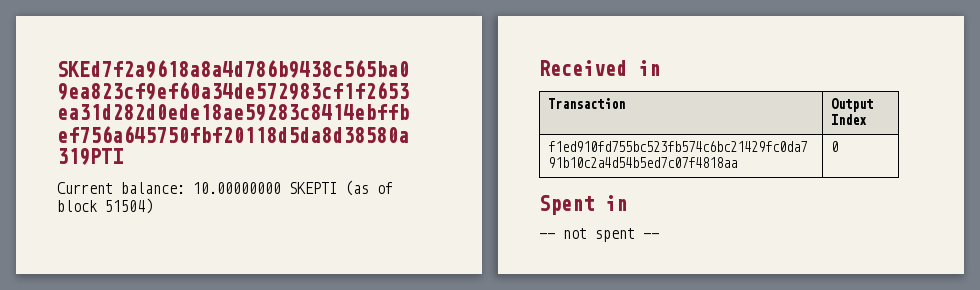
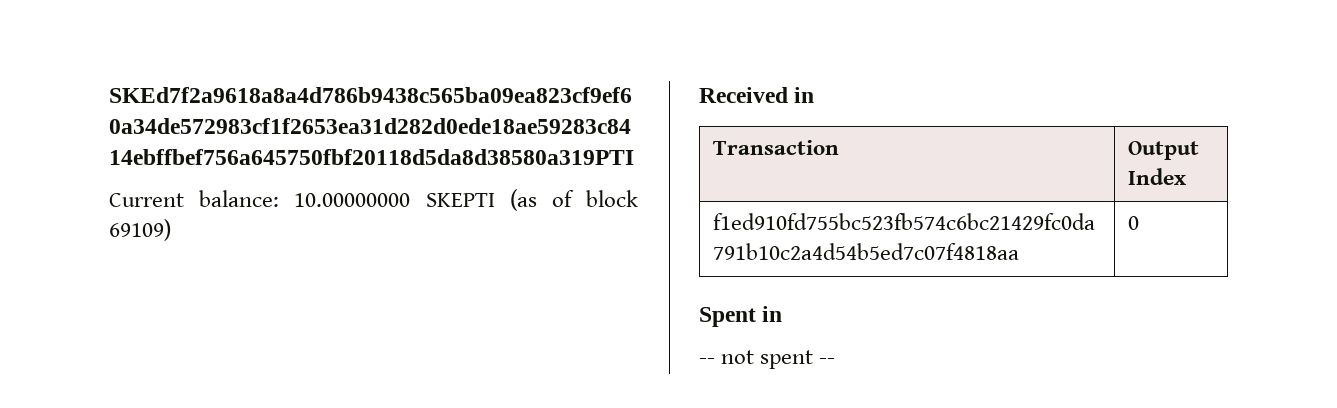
- Current balance: 10.00000000 SKEPTI (as of block 51504)
+ Current balance: 10.00000000 SKEPTI (as of block 69109)

